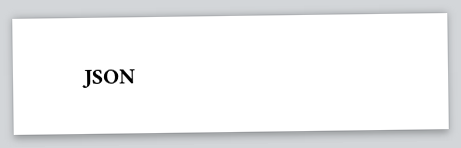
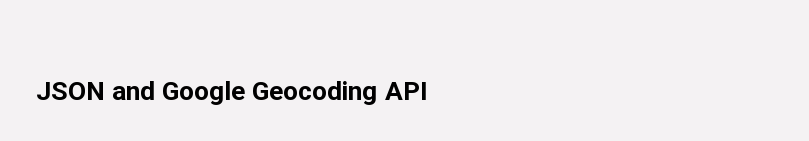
- JSON
+ JSON and Google Geocoding API

